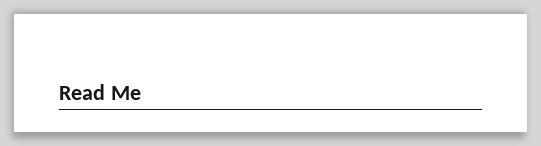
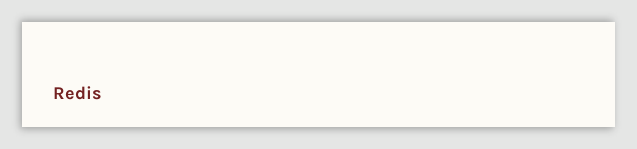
- Read Me
+ Redis

